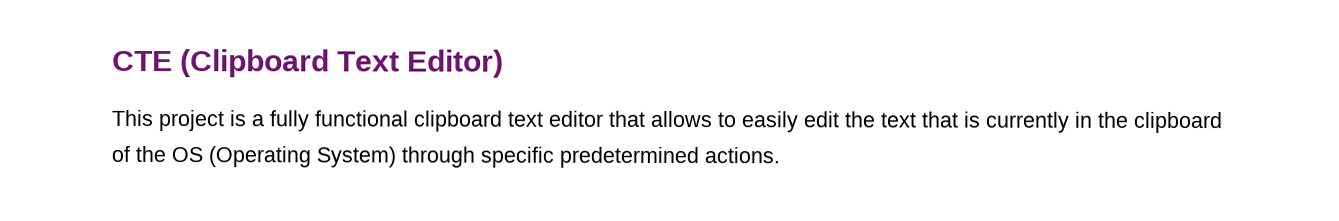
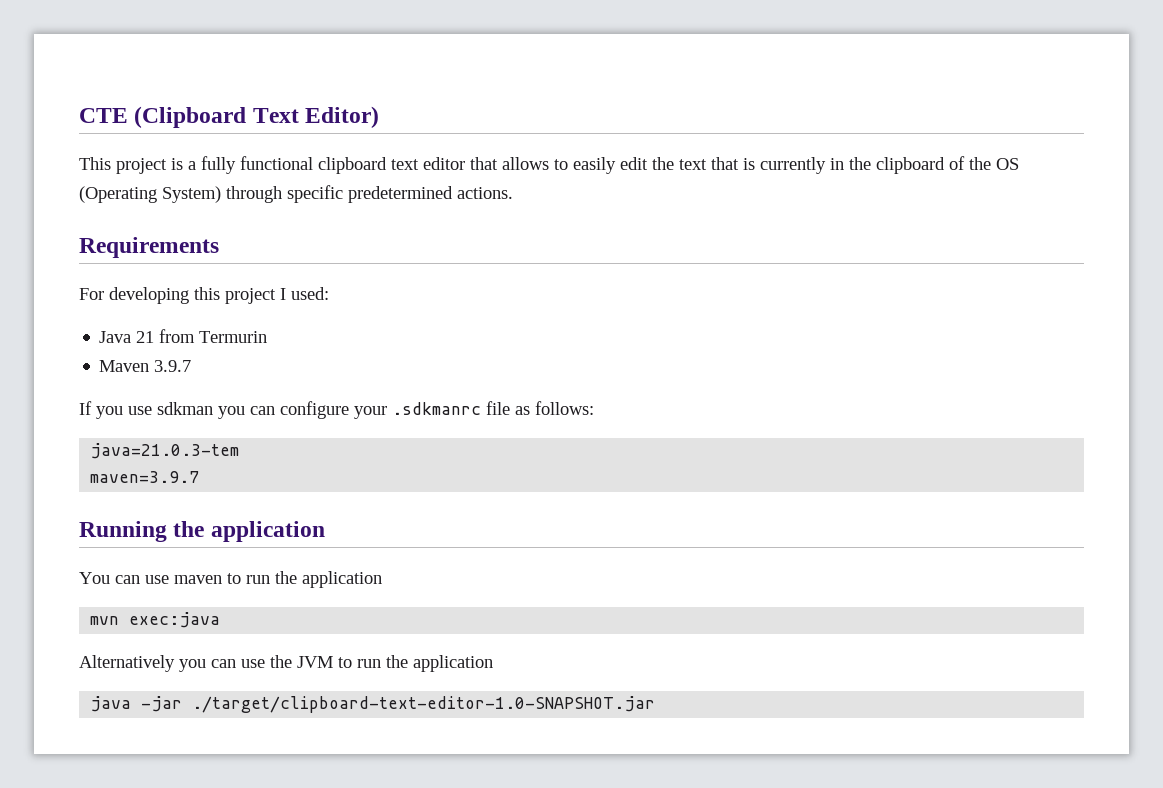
+ Requirements
+ For developing this project I used:
+ Java 21 from Termurin
+ Maven 3.9.7
+ If you use sdkman you can configure your .sdkmanrc file as follows:
+ java=21.0.3-tem
+ maven=3.9.7
+ Running the application
+ You can use maven to run the application
+ mvn exec:java
+ Alternatively you can use the JVM to run the application
+ java -jar ./target/clipboard-text-editor-1.0-SNAPSHOT.jar

